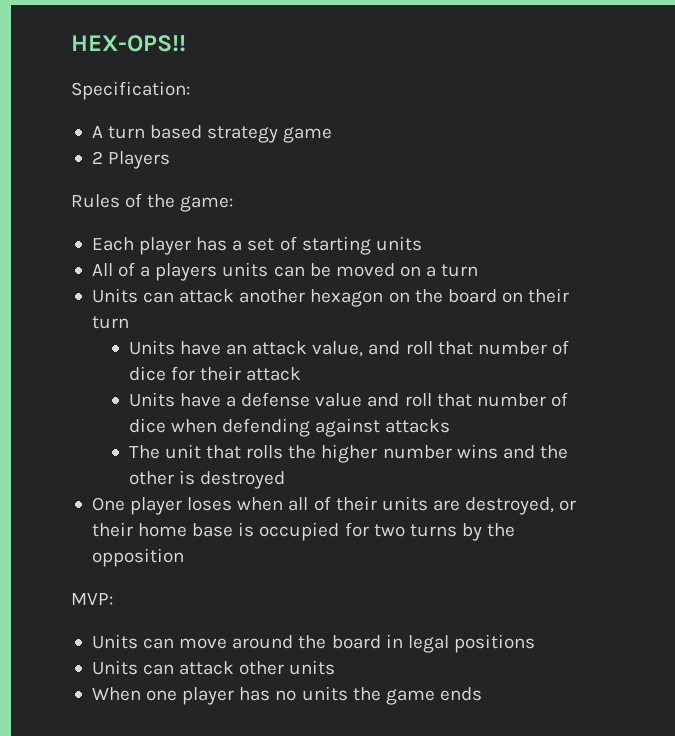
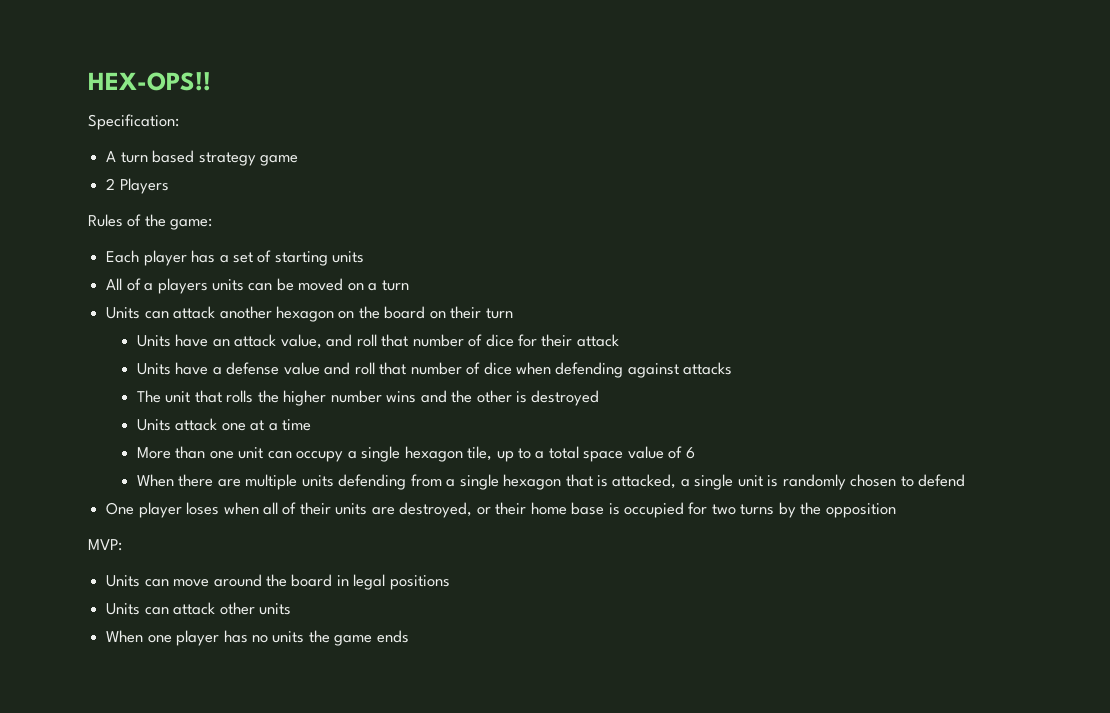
+ Units attack one at a time
+ More than one unit can occupy a single hexagon tile, up to a total space value of 6
+ When there are multiple units defending from a single hexagon that is attacked, a single unit is randomly chosen to defend

